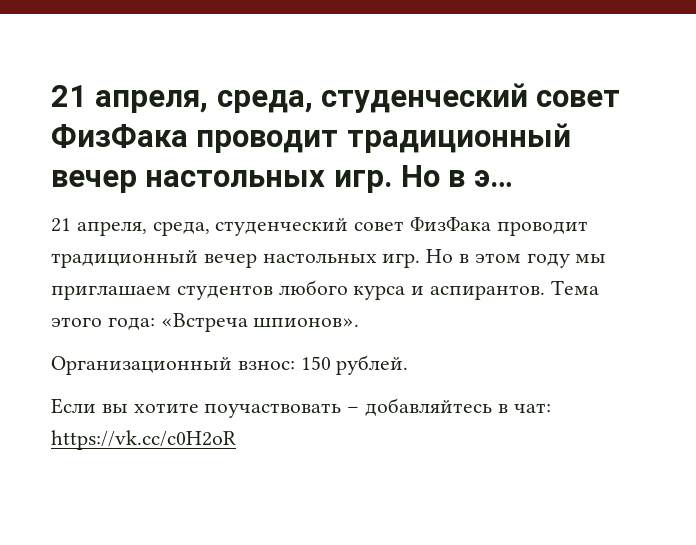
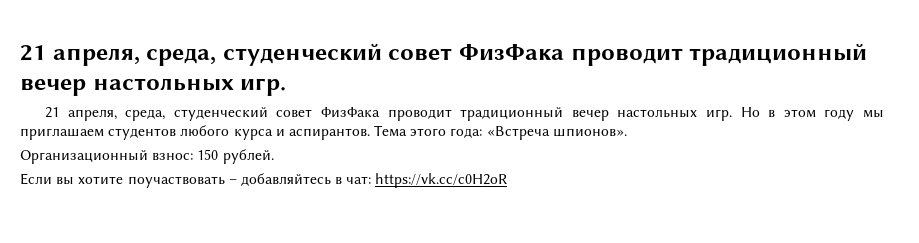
- Но в э…

